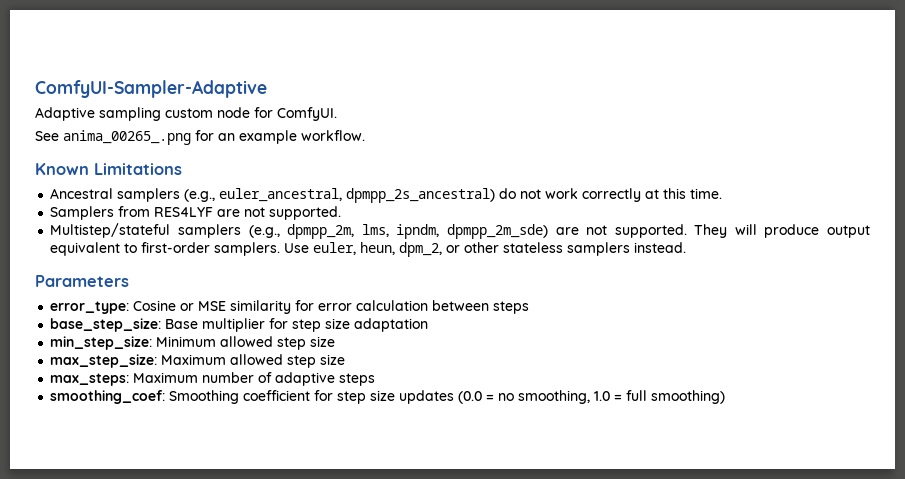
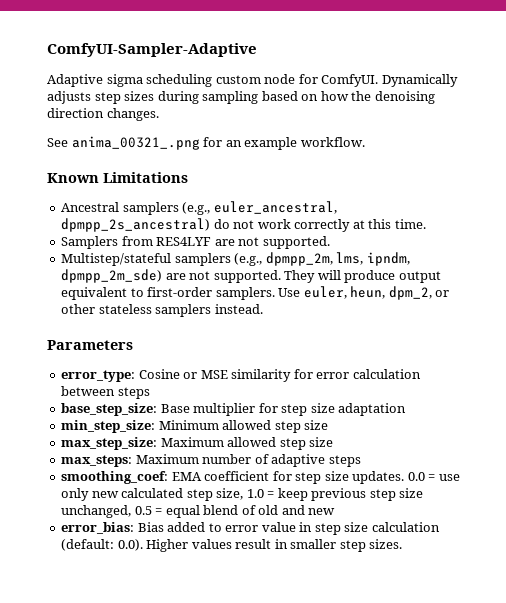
- Adaptive sampling custom node for ComfyUI.
+ Adaptive sigma scheduling custom node for ComfyUI. Dynamically adjusts step sizes during sampling based on how the denoising direction changes.
- See anima_00265_.png for an example workflow.
+ See anima_00321_.png for an example workflow.
- smoothing_coef: Smoothing coefficient for step size updates (0.0 = no smoothing, 1.0 = full smoothing)
+ smoothing_coef: EMA coefficient for step size updates. 0.0 = use only new calculated step size, 1.0 = keep previous step size unchanged, 0.5 = equal blend of old and new
+ error_bias: Bias added to error value in step size calculation (default: 0.0). Higher values result in smaller step sizes.

